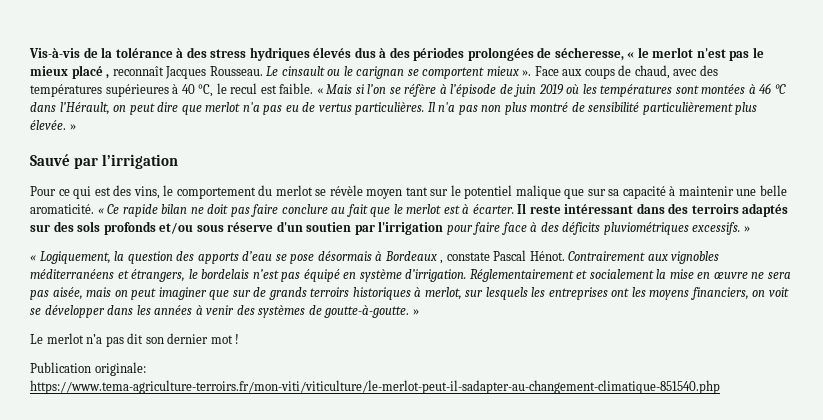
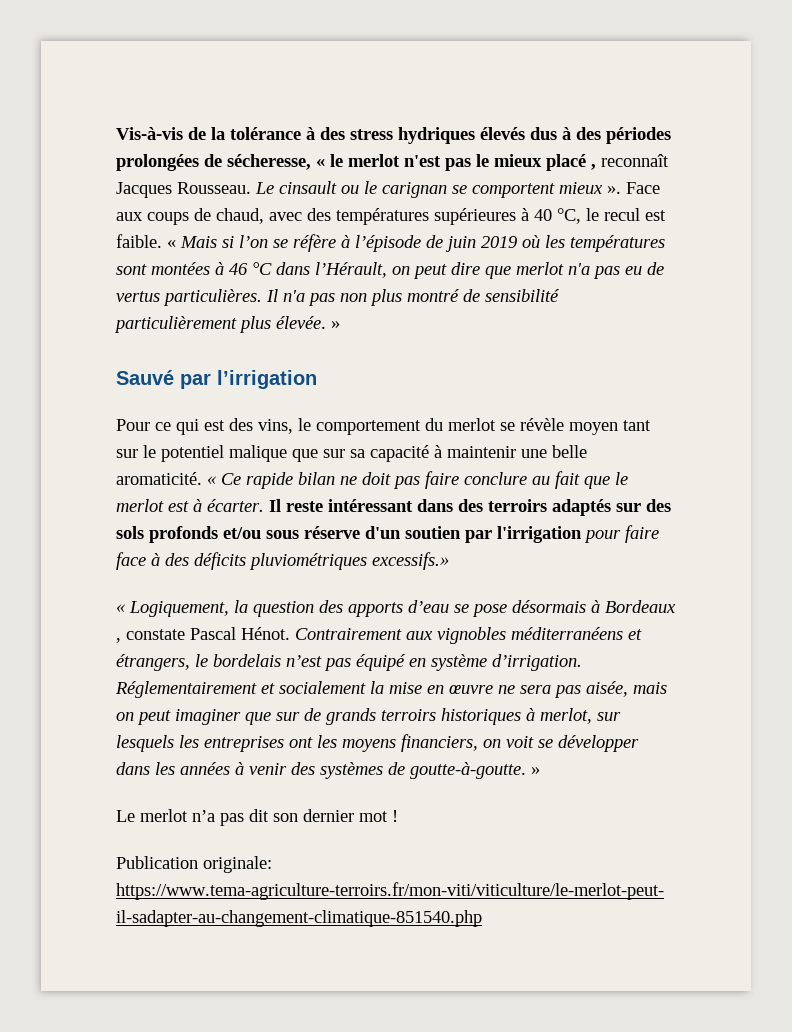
- Il reste intéressant dans des terroirs adaptés sur des sols profonds et/ou sous réserve d'un soutien par l'irrigation pour faire face à des déficits pluviométriques excessifs. »
+ Il reste intéressant dans des terroirs adaptés sur des sols profonds et/ou sous réserve d'un soutien par l'irrigation pour faire face à des déficits pluviométriques excessifs.»

